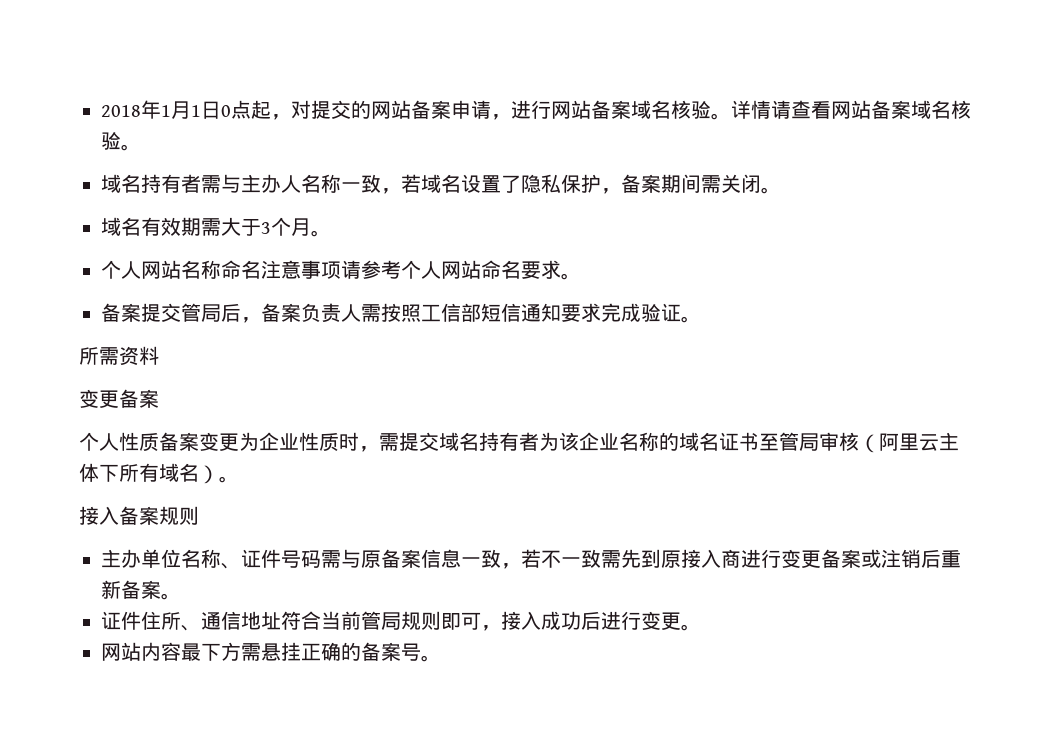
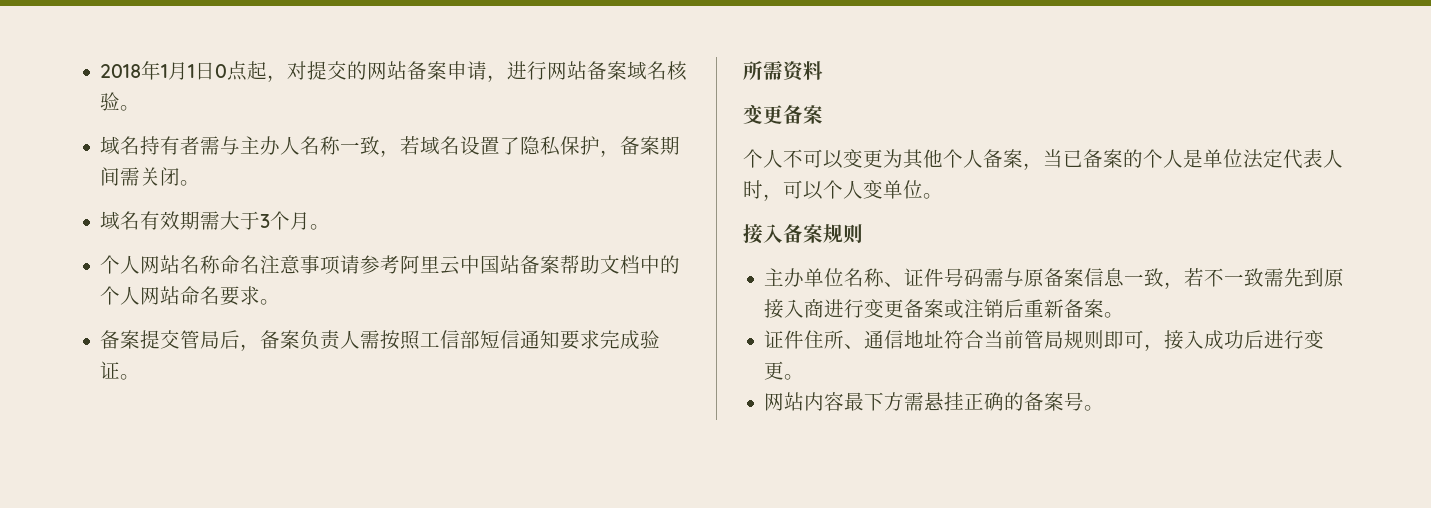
- 详情请查看网站备案域名核验。
- 个人网站名称命名注意事项请参考个人网站命名要求。
+ 个人网站名称命名注意事项请参考阿里云中国站备案帮助文档中的个人网站命名要求。
- 个人性质备案变更为企业性质时，需提交域名持有者为该企业名称的域名证书至管局审核（阿里云主体下所有域名）。
+ 个人不可以变更为其他个人备案，当已备案的个人是单位法定代表人时，可以个人变单位。

